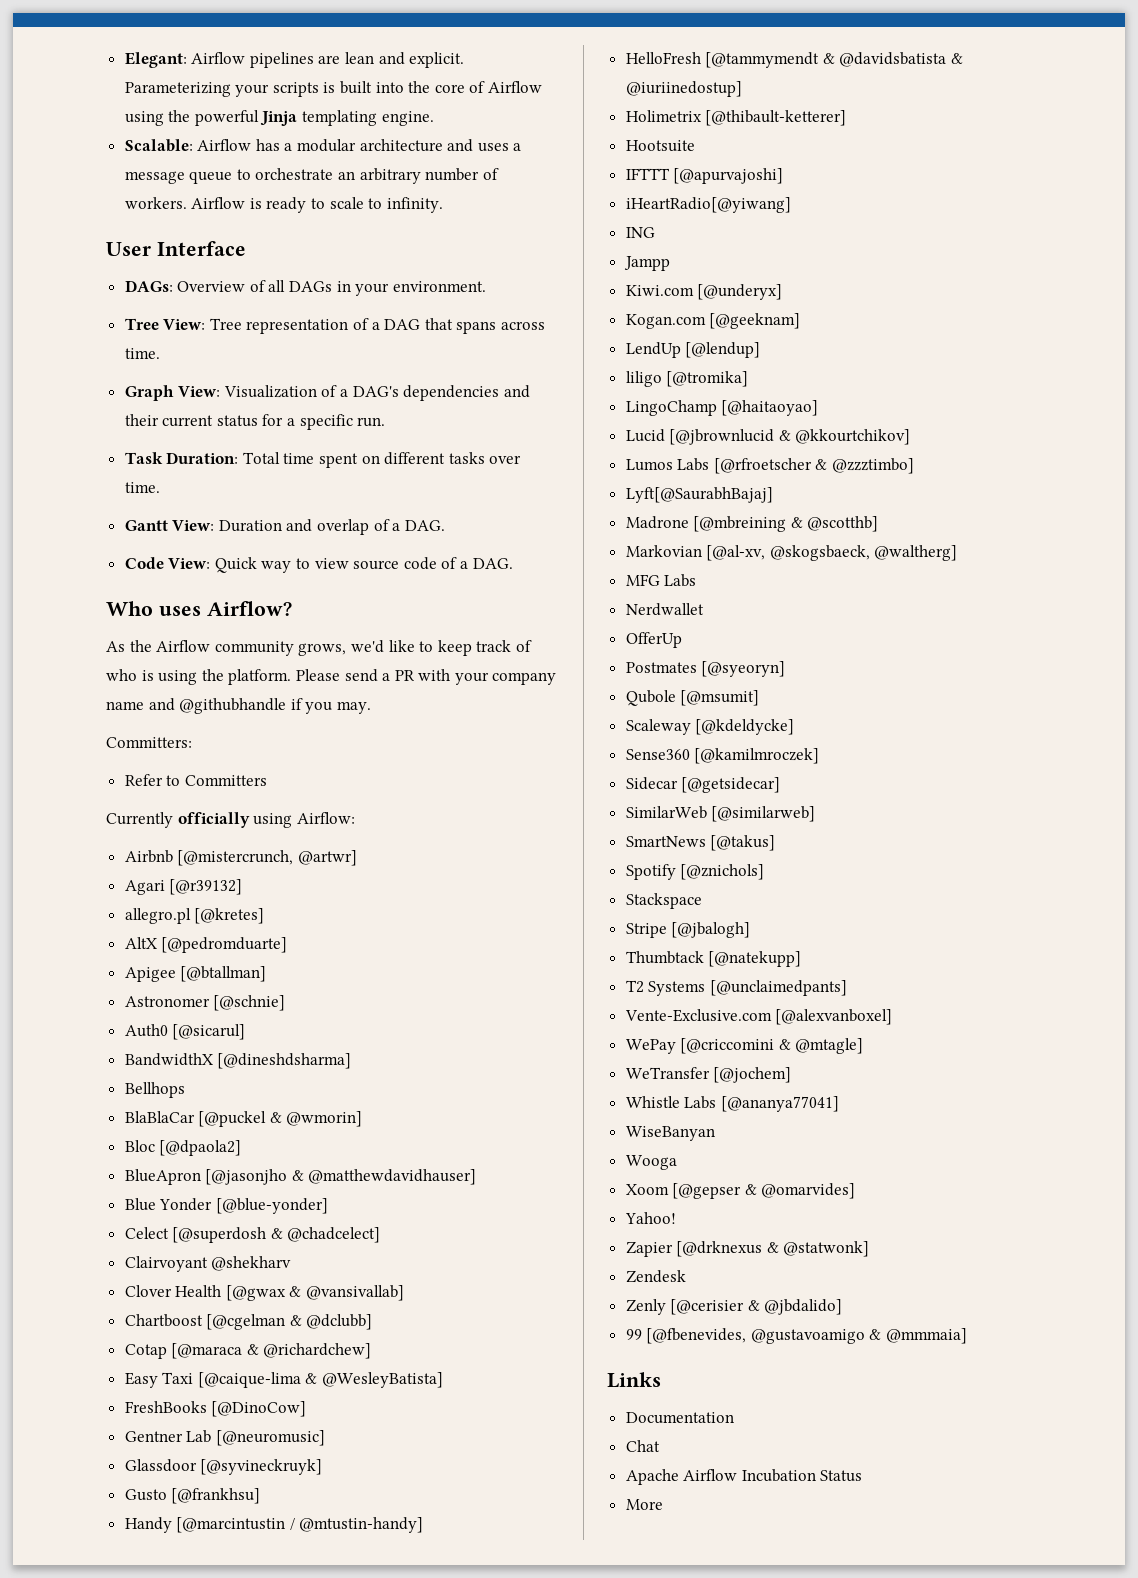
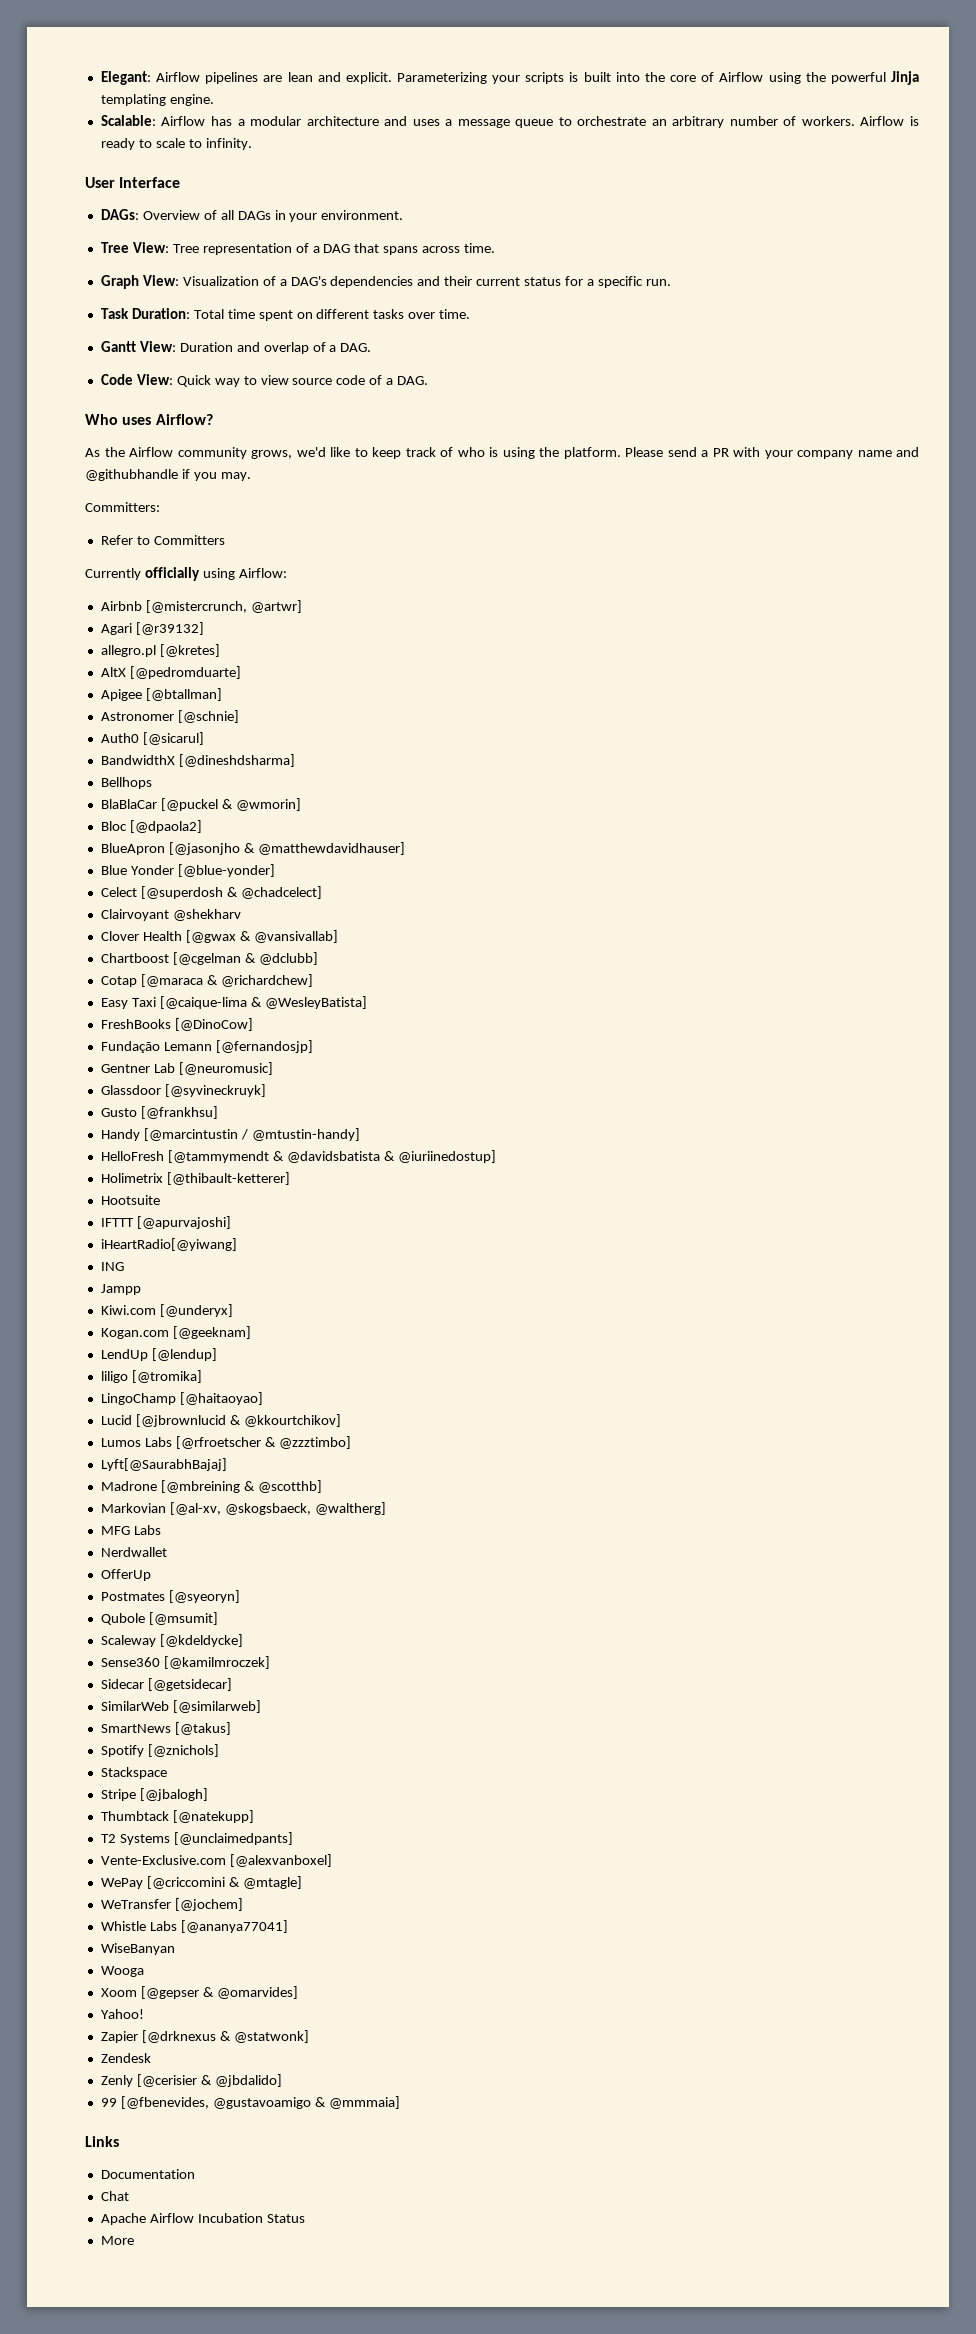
+ Fundação Lemann [@fernandosjp]

